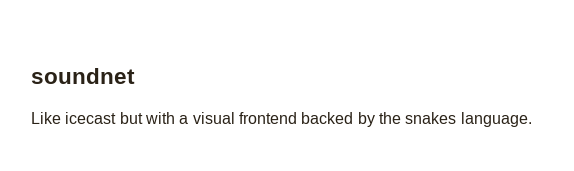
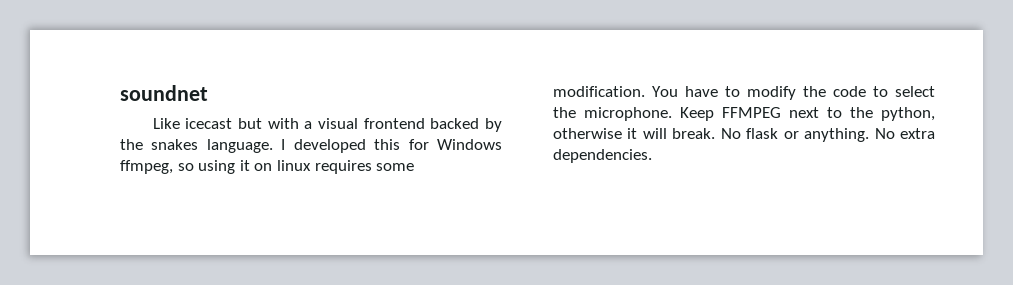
+ I developed this for Windows ffmpeg, so using it on linux requires some modification. You have to modify the code to select the microphone. Keep FFMPEG next to the python, otherwise it will break. No flask or anything. No extra dependencies.

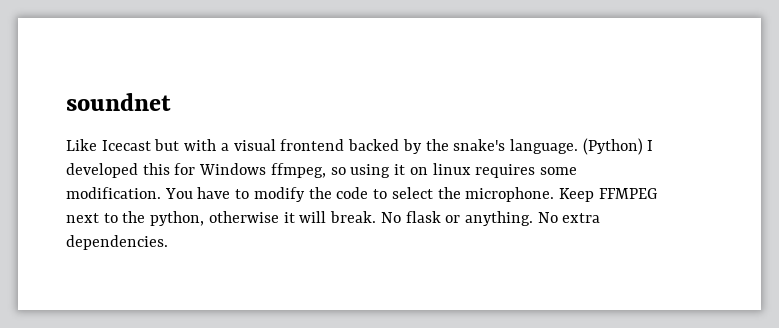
- Like icecast but with a visual frontend backed by the snakes language. I developed this for Windows ffmpeg, so using it on linux requires some modification.
+ Like Icecast but with a visual frontend backed by the snake's language. (Python) I developed this for Windows ffmpeg, so using it on linux requires some modification.

